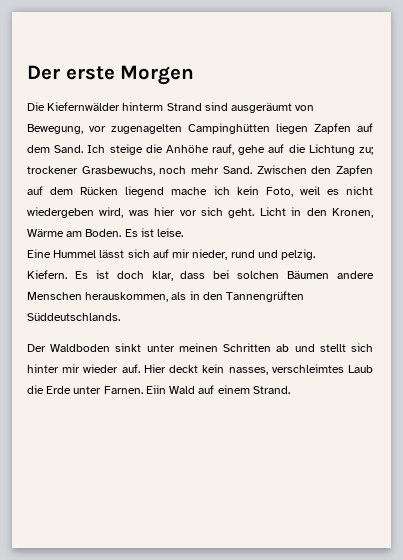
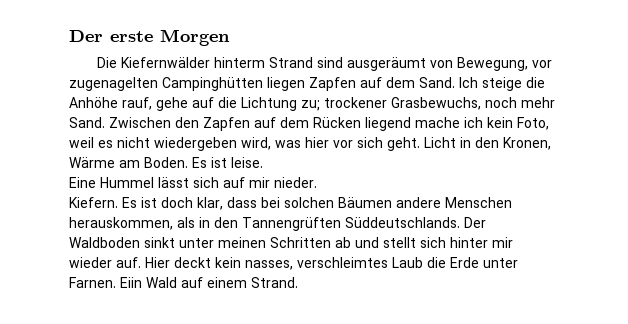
- Eine Hummel lässt sich auf mir nieder, rund und pelzig.
+ Eine Hummel lässt sich auf mir nieder.
- Es ist doch klar, dass bei solchen Bäumen andere Menschen herauskommen, als in den Tannengrüften Süddeutschlands.
- Der Waldboden sinkt unter meinen Schritten ab und stellt sich hinter mir wieder auf.
+ Es ist doch klar, dass bei solchen Bäumen andere Menschen herauskommen, als in den Tannengrüften Süddeutschlands. Der Waldboden sinkt unter meinen Schritten ab und stellt sich hinter mir wieder auf.

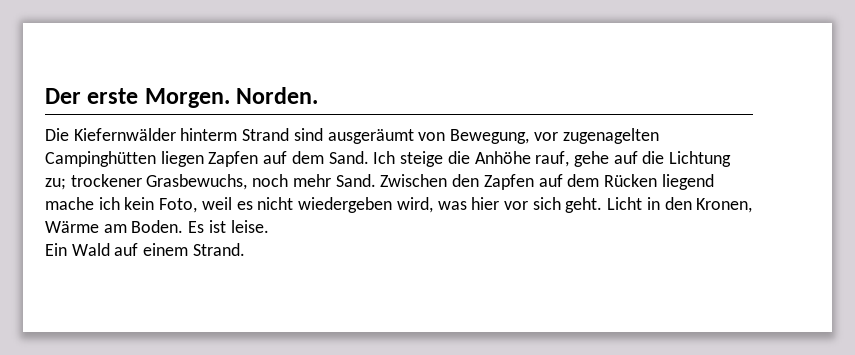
- Der erste Morgen
+ Der erste Morgen. Norden.
- Eine Hummel lässt sich auf mir nieder.
- Kiefern. Es ist doch klar, dass bei solchen Bäumen andere Menschen herauskommen, als in den Tannengrüften Süddeutschlands. Der Waldboden sinkt unter meinen Schritten ab und stellt sich hinter mir wieder auf. Hier deckt kein nasses, verschleimtes Laub die Erde unter Farnen. Eiin Wald auf einem Strand.
+ Ein Wald auf einem Strand.

